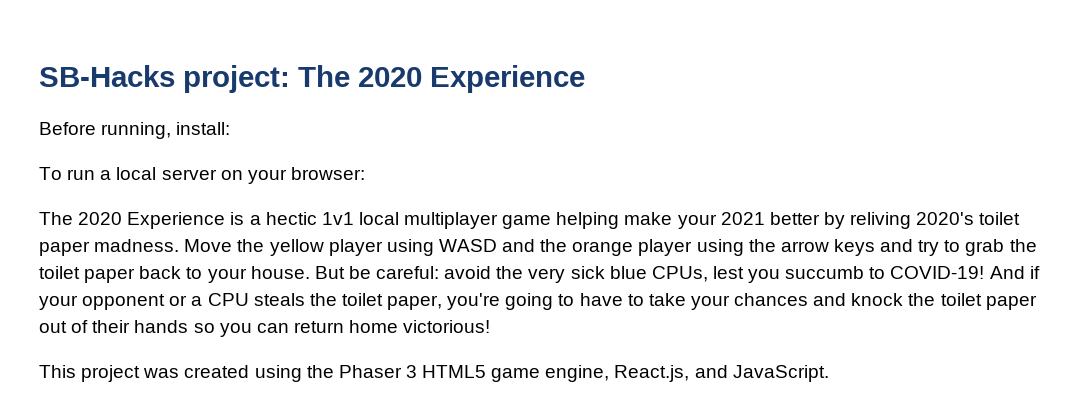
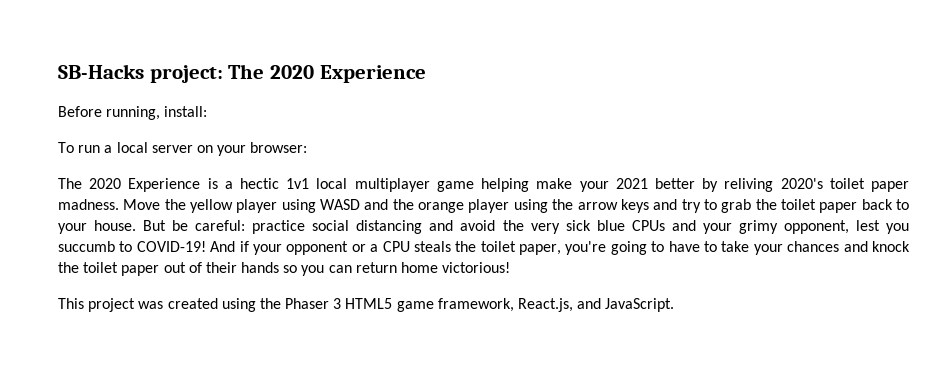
- But be careful: avoid the very sick blue CPUs, lest you succumb to COVID-19!
+ But be careful: practice social distancing and avoid the very sick blue CPUs and your grimy opponent, lest you succumb to COVID-19!
- This project was created using the Phaser 3 HTML5 game engine, React.js, and JavaScript.
+ This project was created using the Phaser 3 HTML5 game framework, React.js, and JavaScript.

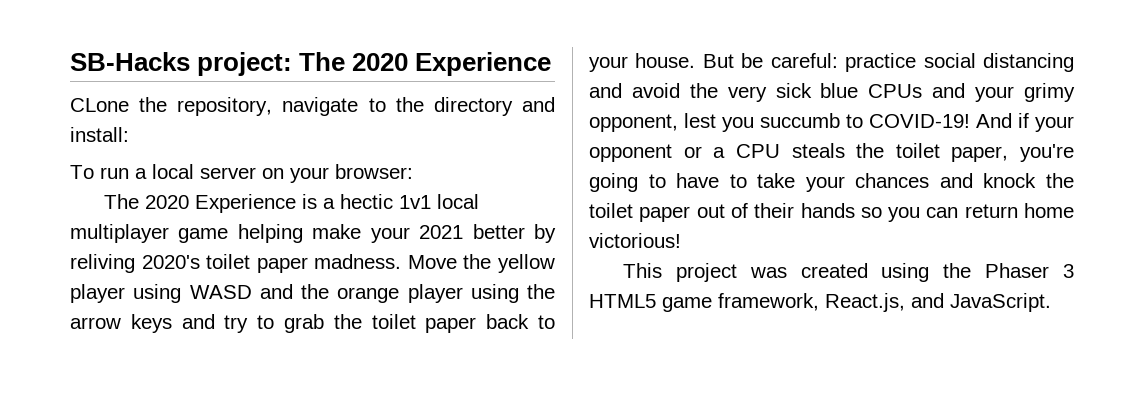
- Before running, install:
+ CLone the repository, navigate to the directory and install:

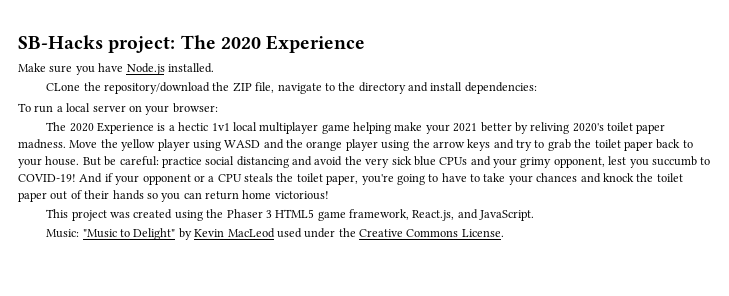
- CLone the repository, navigate to the directory and install:
+ Make sure you have Node.js installed.
+ CLone the repository/download the ZIP file, navigate to the directory and install dependencies:
+ Music: "Music to Delight" by Kevin MacLeod used under the Creative Commons License.

